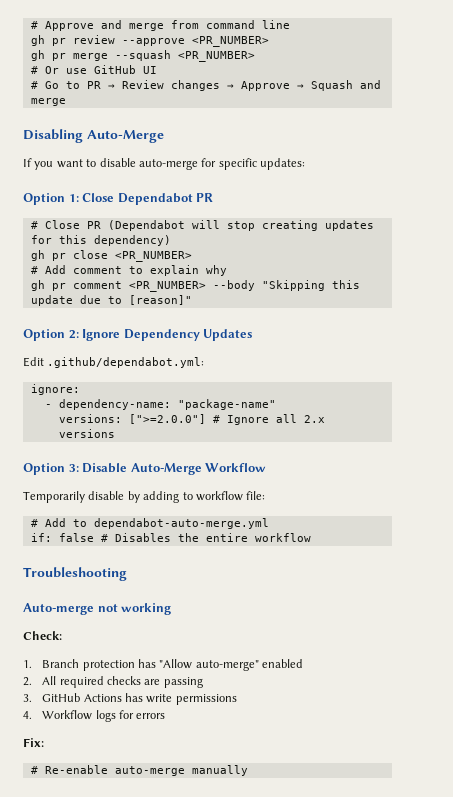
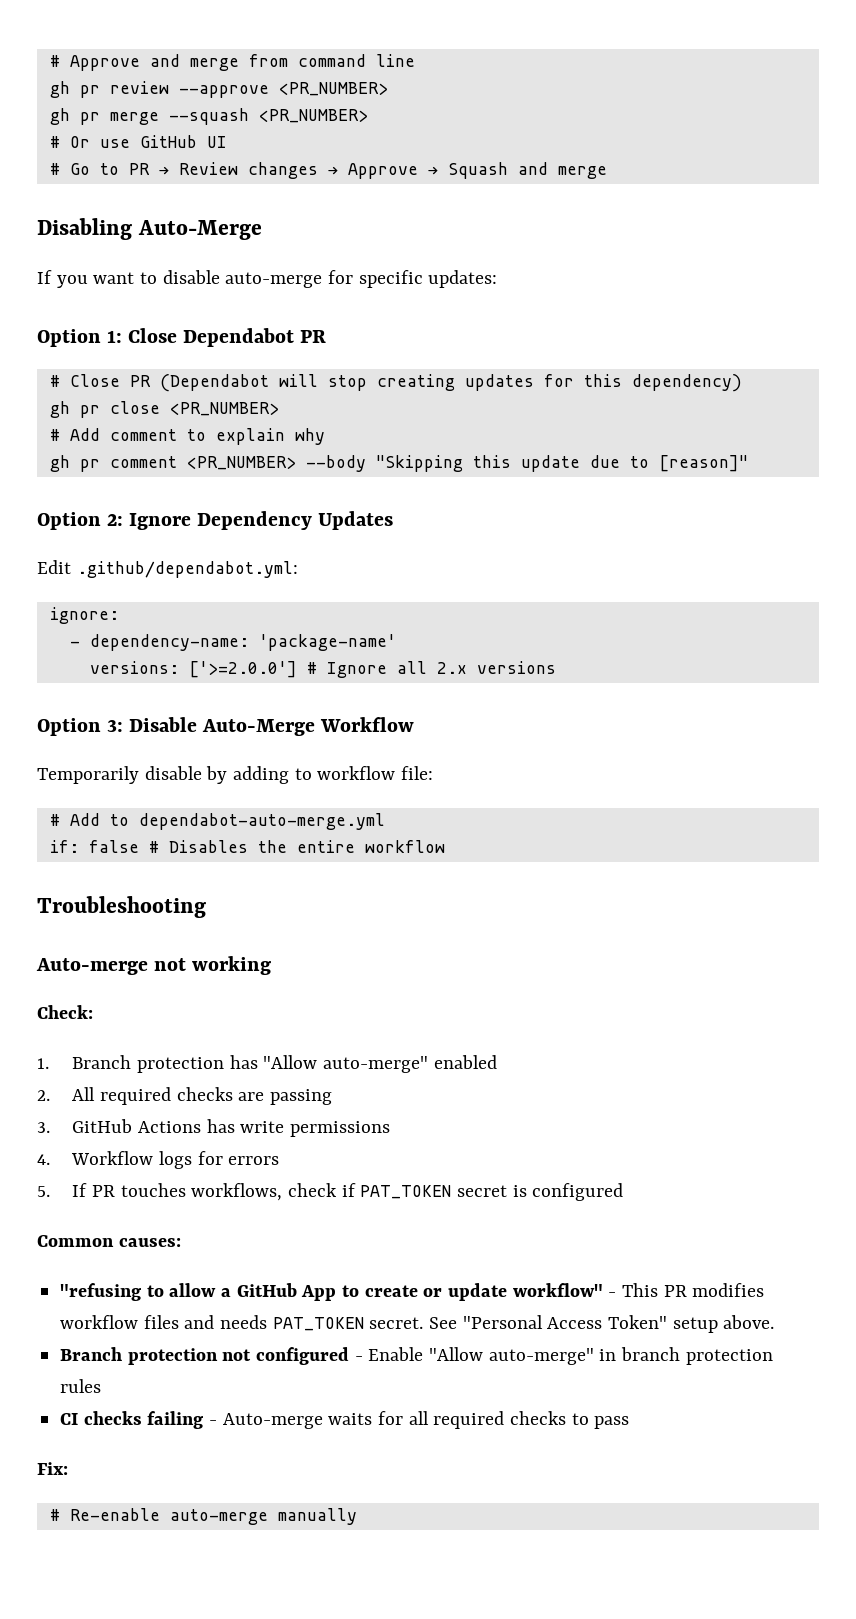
- - dependency-name: "package-name"
+ - dependency-name: 'package-name'
- versions: [">=2.0.0"] # Ignore all 2.x versions
+ versions: ['>=2.0.0'] # Ignore all 2.x versions
+ 5. If PR touches workflows, check if PAT_TOKEN secret is configured
+ Common causes:
+ "refusing to allow a GitHub App to create or update workflow" - This PR modifies workflow files and needs PAT_TOKEN secret. See "Personal Access Token" setup above.
+ Branch protection not configured - Enable "Allow auto-merge" in branch protection rules
+ CI checks failing - Auto-merge waits for all required checks to pass

